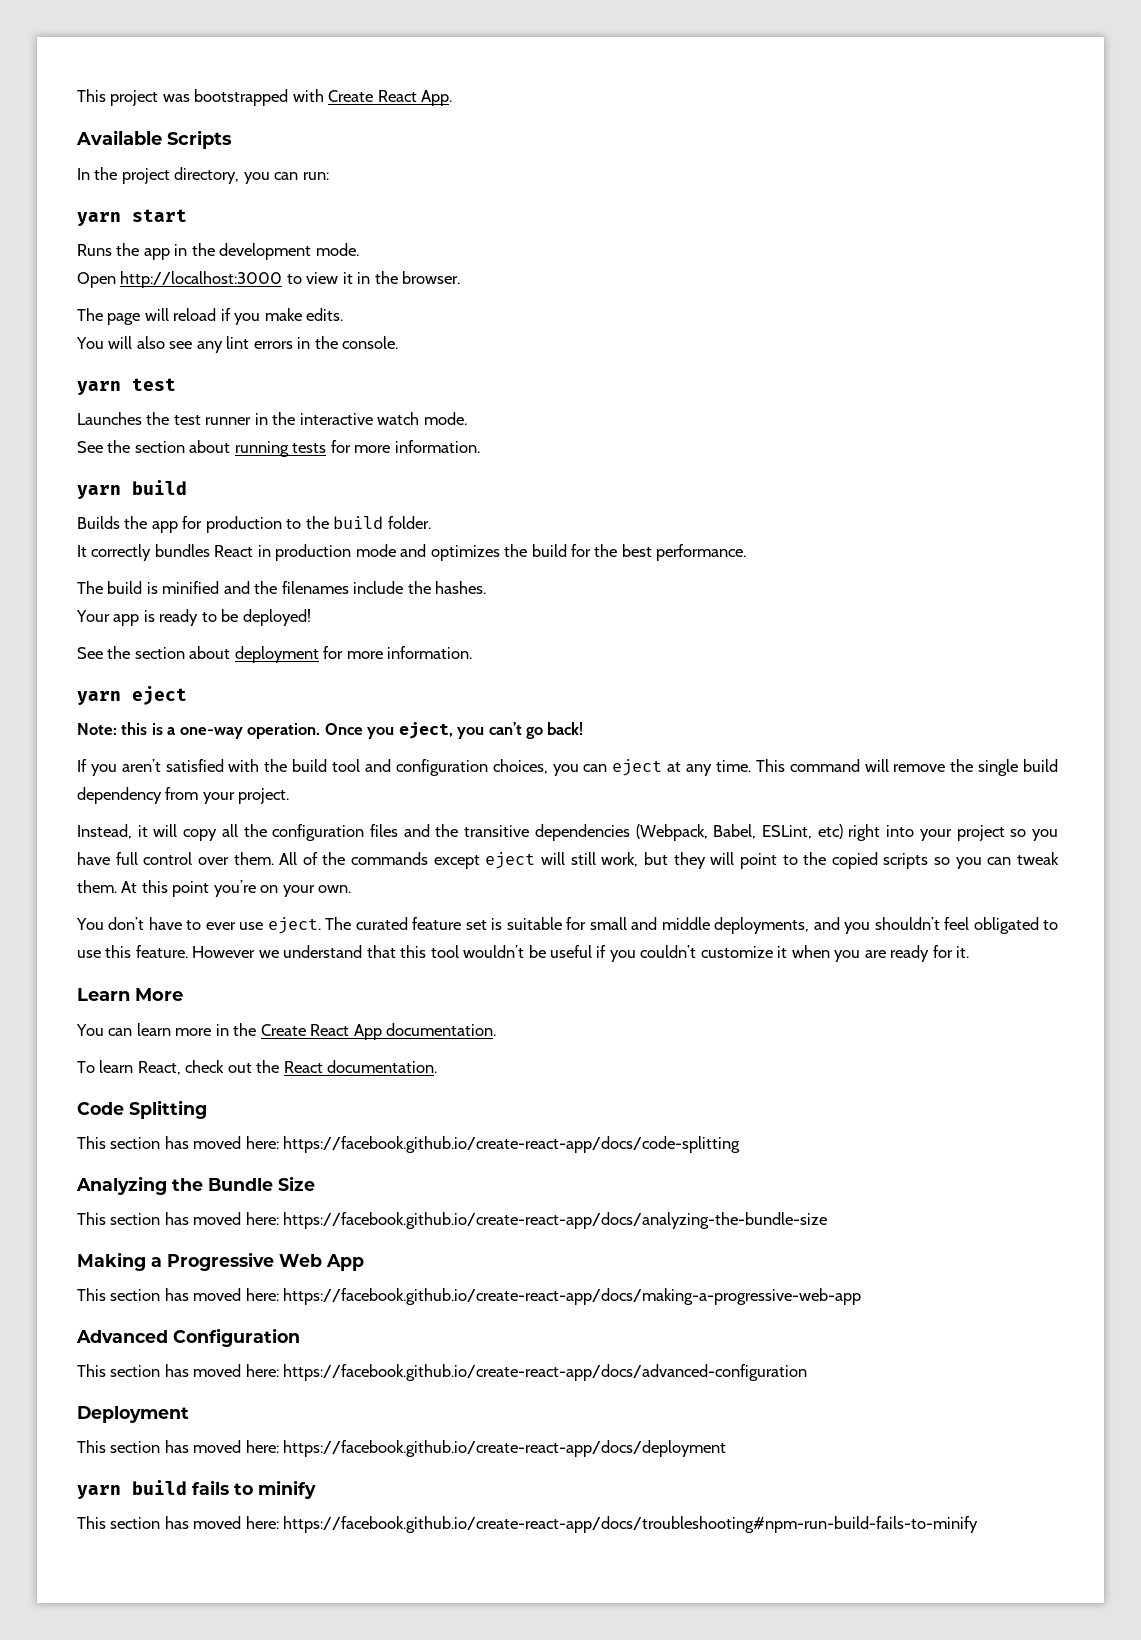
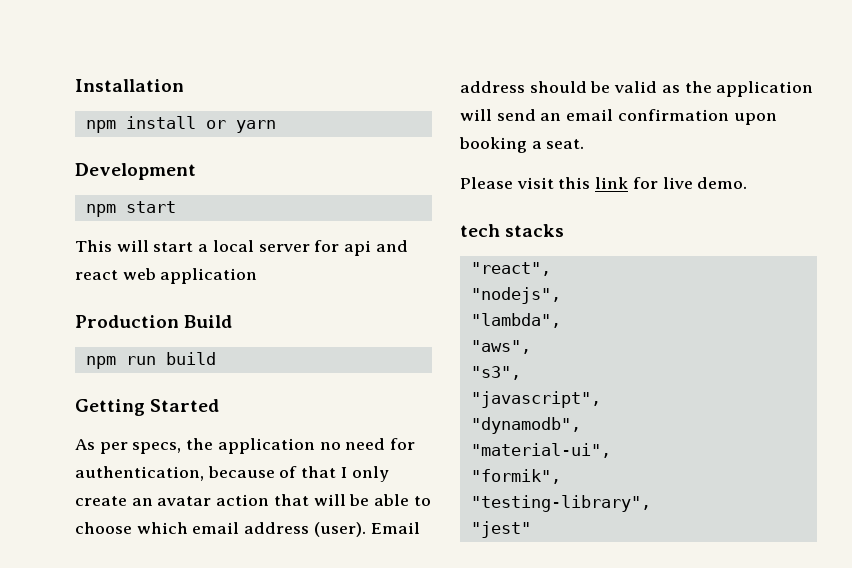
- This project was bootstrapped with Create React App.
- Available Scripts
- In the project directory, you can run:
- yarn start
- Runs the app in the development mode.
- Open http://localhost:3000 to view it in the browser.
- The page will reload if you make edits.
- You will also see any lint errors in the console.
- yarn test
- Launches the test runner in the interactive watch mode.
- See the section about running tests for more information.
- yarn build
- Builds the app for production to the build folder.
- It correctly bundles React in production mode and optimizes the build for the best performance.
- The build is minified and the filenames include the hashes.
- Your app is ready to be deployed!
- See the section about deployment for more information.
- yarn eject
- Note: this is a one-way operation. Once you eject, you can’t go back!
- If you aren’t satisfied with the build tool and configuration choices, you can eject at any time. This command will remove the single build dependency from your project.
- Instead, it will copy all the configuration files and the transitive dependencies (Webpack, Babel, ESLint, etc) right into your project so you have full control over them. All of the commands except eject will still work, but they will point to the copied scripts so you can tweak them. At this point you’re on your own.
- You don’t have to ever use eject. The curated feature set is suitable for small and middle deployments, and you shouldn’t feel obligated to use this feature. However we understand that this tool wouldn’t be useful if you couldn’t customize it when you are ready for it.
- Learn More
- You can learn more in the Create React App documentation.
- To learn React, check out the React documentation.
- Code Splitting
- This section has moved here: https://facebook.github.io/create-react-app/docs/code-splitting
- Analyzing the Bundle Size
- This section has moved here: https://facebook.github.io/create-react-app/docs/analyzing-the-bundle-size
- Making a Progressive Web App
- This section has moved here: https://facebook.github.io/create-react-app/docs/making-a-progressive-web-app
- Advanced Configuration
- This section has moved here: https://facebook.github.io/create-react-app/docs/advanced-configuration
- Deployment
- This section has moved here: https://facebook.github.io/create-react-app/docs/deployment
- yarn build fails to minify
- This section has moved here: https://facebook.github.io/create-react-app/docs/troubleshooting#npm-run-build-fails-to-minify
+ Installation
+ npm install or yarn
+ Development
+ npm start
+ This will start a local server for api and react web application
+ Production Build
+ npm run build
+ Getting Started
+ As per specs, the application no need for authentication, because of that I only create an avatar action that will be able to choose which email address (user). Email address should be valid as the application will send an email confirmation upon booking a seat.
+ Please visit this link for live demo.
+ tech stacks
+ "react",
+ "nodejs",
+ "lambda",
+ "aws",
+ "s3",
+ "javascript",
+ "dynamodb",
+ "material-ui",
+ "formik",
+ "testing-library",
+ "jest"

